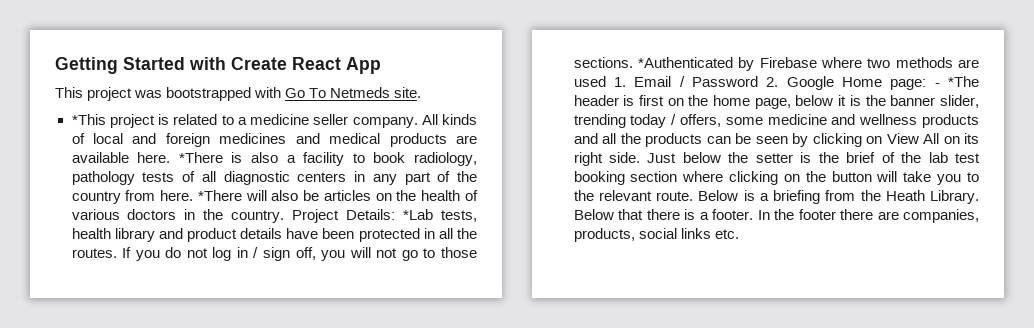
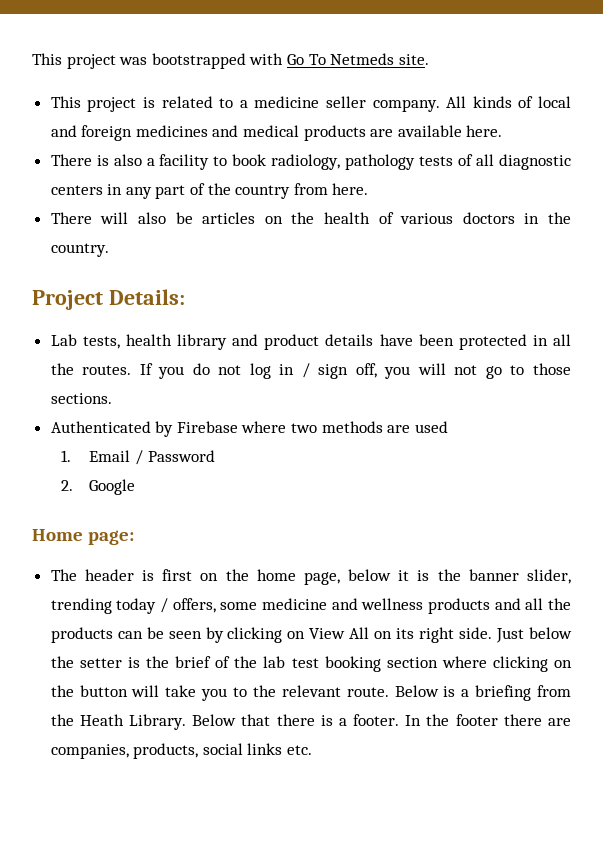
- Getting Started with Create React App
- *This project is related to a medicine seller company.
+ This project is related to a medicine seller company.
- All kinds of local and foreign medicines and medical products are available here. *There is also a facility to book radiology, pathology tests of all diagnostic centers in any part of the country from here. *There will also be articles on the health of various doctors in the country. Project Details: *Lab tests, health library and product details have been protected in all the routes.
+ All kinds of local and foreign medicines and medical products are available here.
+ There is also a facility to book radiology, pathology tests of all diagnostic centers in any part of the country from here.
+ There will also be articles on the health of various doctors in the country.
+ Project Details:
+ Lab tests, health library and product details have been protected in all the routes.
- If you do not log in / sign off, you will not go to those sections. *Authenticated by Firebase where two methods are used 1. Email / Password 2. Google Home page: - *The header is first on the home page, below it is the banner slider, trending today / offers, some medicine and wellness products and all the products can be seen by clicking on View All on its right side.
+ If you do not log in / sign off, you will not go to those sections.
+ Authenticated by Firebase where two methods are used
+ 1. Email / Password
+ 2. Google
+ Home page:
+ The header is first on the home page, below it is the banner slider, trending today / offers, some medicine and wellness products and all the products can be seen by clicking on View All on its right side.

